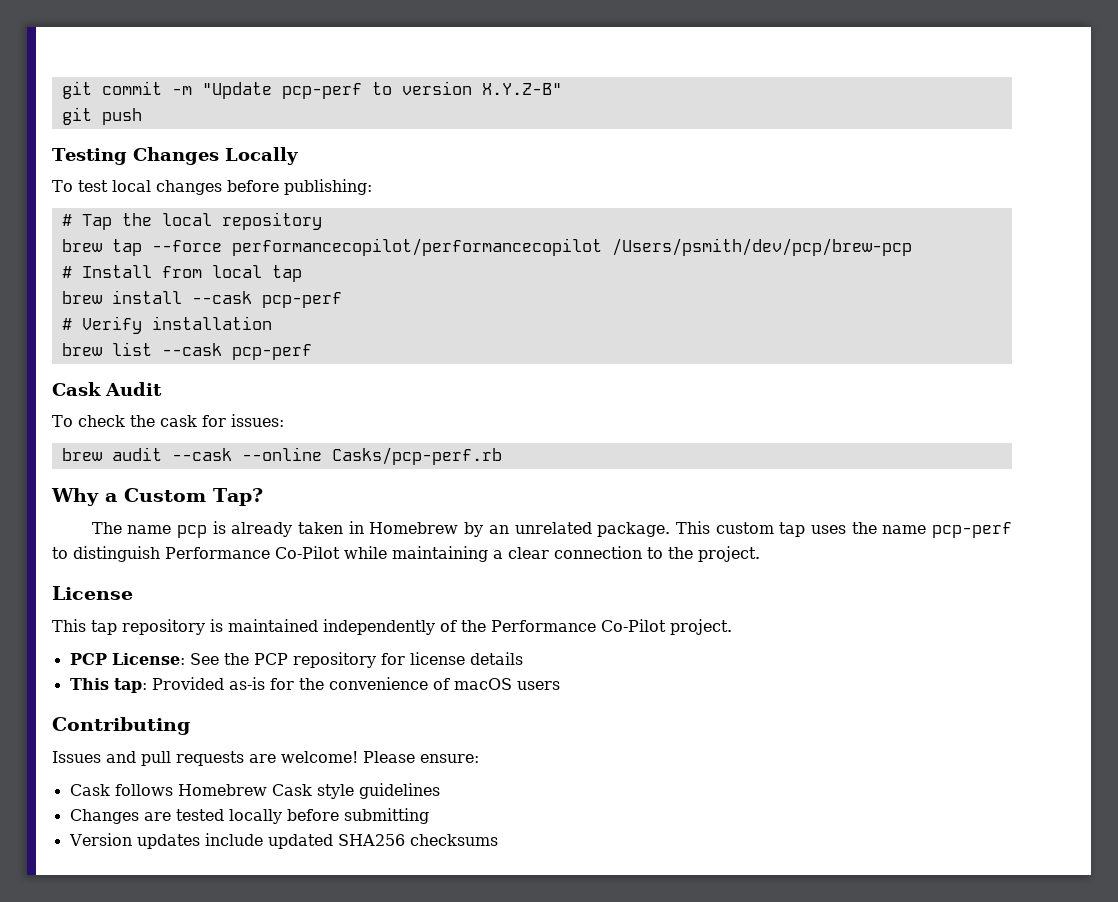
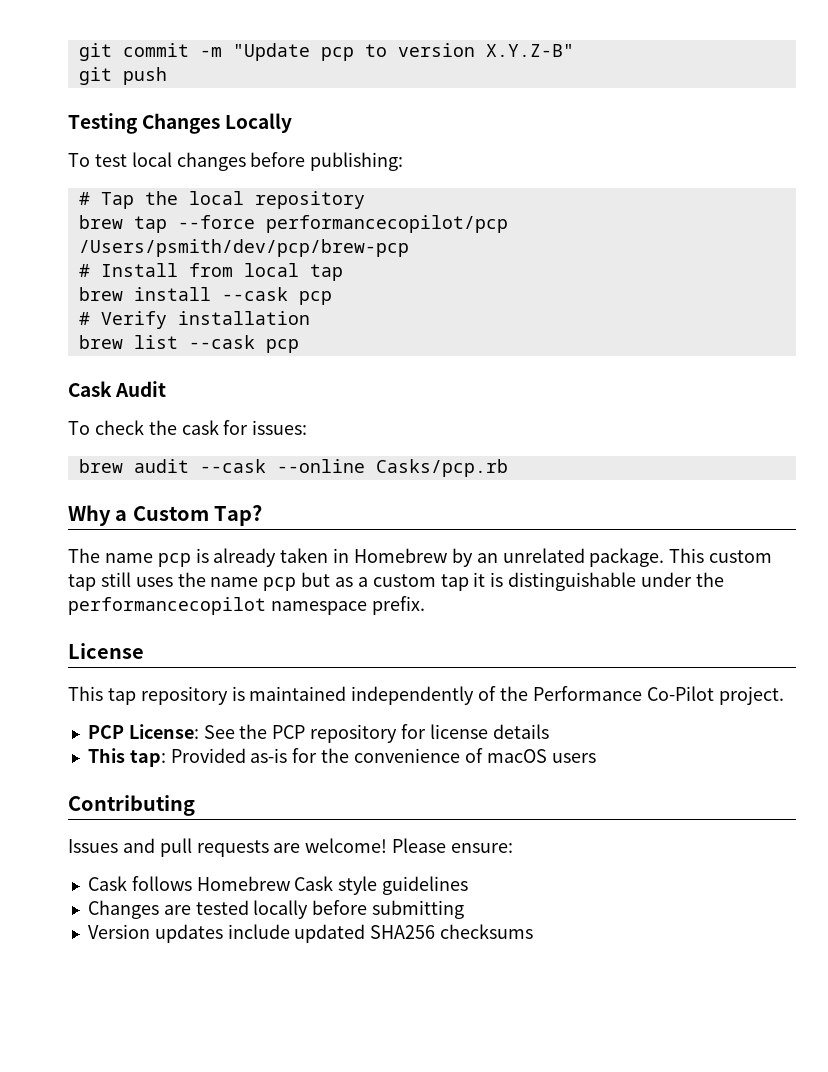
- git commit -m "Update pcp-perf to version X.Y.Z-B"
+ git commit -m "Update pcp to version X.Y.Z-B"
- brew tap --force performancecopilot/performancecopilot /Users/psmith/dev/pcp/brew-pcp
+ brew tap --force performancecopilot/pcp /Users/psmith/dev/pcp/brew-pcp
- brew install --cask pcp-perf
+ brew install --cask pcp
- brew list --cask pcp-perf
+ brew list --cask pcp
- brew audit --cask --online Casks/pcp-perf.rb
+ brew audit --cask --online Casks/pcp.rb
- This custom tap uses the name pcp-perf to distinguish Performance Co-Pilot while maintaining a clear connection to the project.
+ This custom tap still uses the name pcp but as a custom tap it is distinguishable under the performancecopilot namespace prefix.

